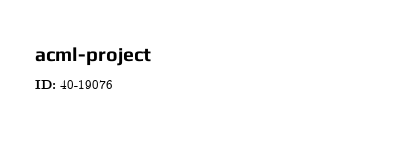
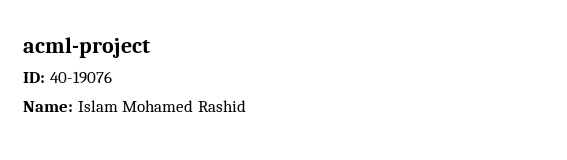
+ Name: Islam Mohamed Rashid

